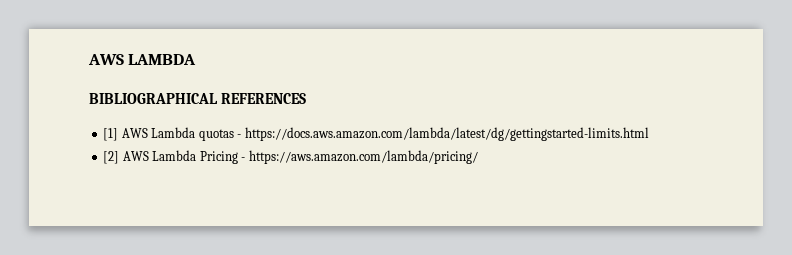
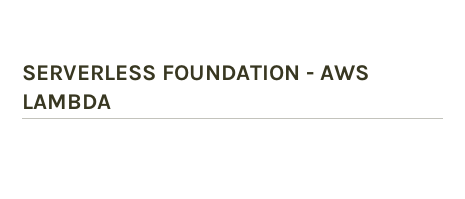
- AWS LAMBDA
+ SERVERLESS FOUNDATION - AWS LAMBDA
- BIBLIOGRAPHICAL REFERENCES
- [1] AWS Lambda quotas - https://docs.aws.amazon.com/lambda/latest/dg/gettingstarted-limits.html
- [2] AWS Lambda Pricing - https://aws.amazon.com/lambda/pricing/

